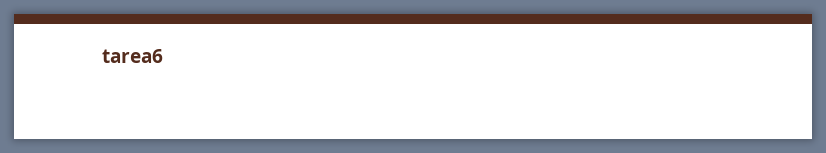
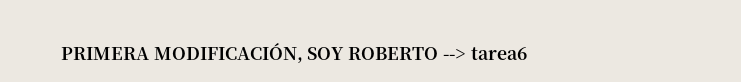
- tarea6
+ PRIMERA MODIFICACIÓN, SOY ROBERTO --> tarea6

